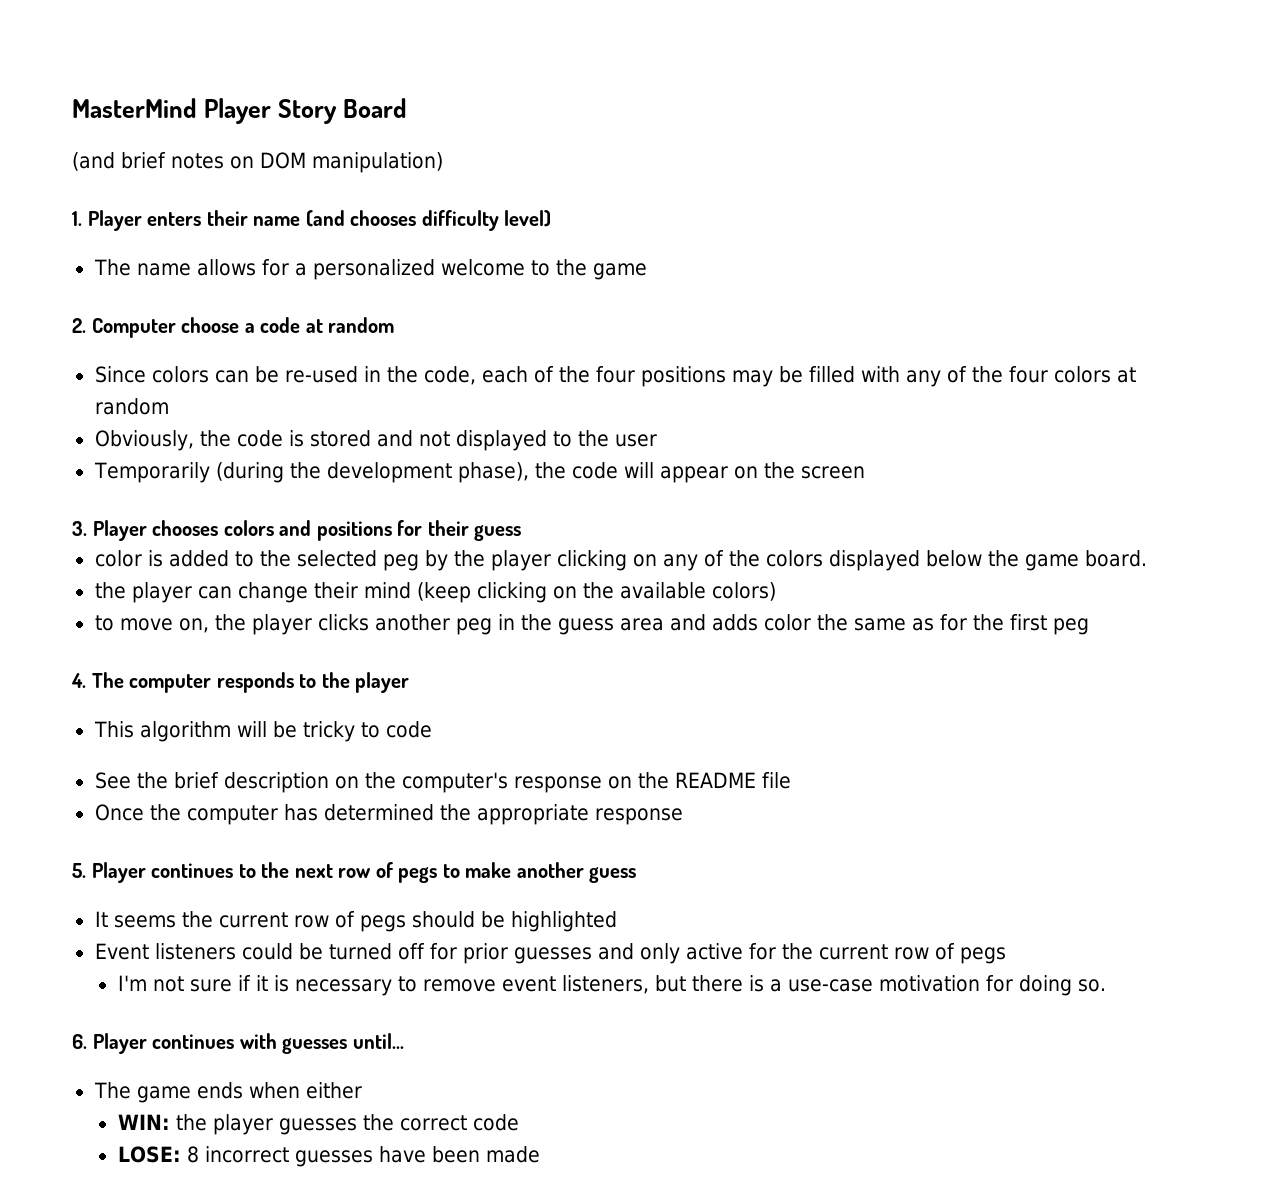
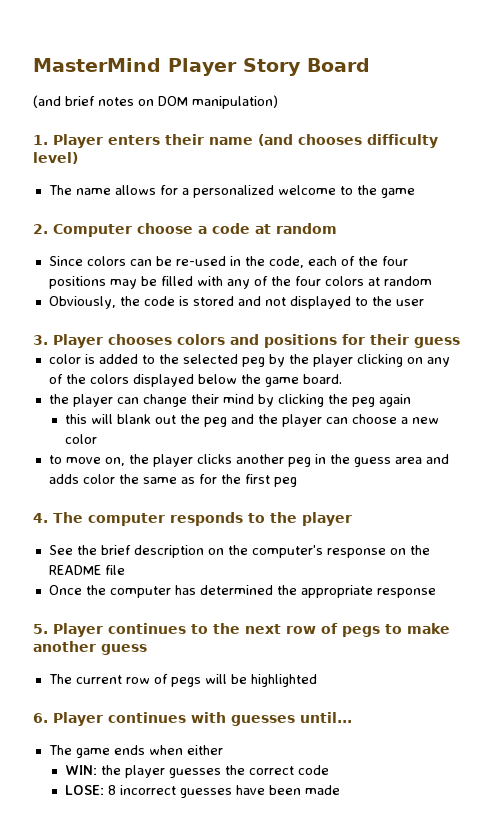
- Temporarily (during the development phase), the code will appear on the screen
- the player can change their mind (keep clicking on the available colors)
+ the player can change their mind by clicking the peg again
+ this will blank out the peg and the player can choose a new color
- This algorithm will be tricky to code
- It seems the current row of pegs should be highlighted
+ The current row of pegs will be highlighted
- Event listeners could be turned off for prior guesses and only active for the current row of pegs
- I'm not sure if it is necessary to remove event listeners, but there is a use-case motivation for doing so.

